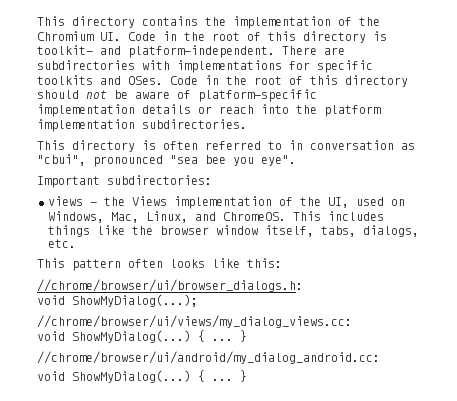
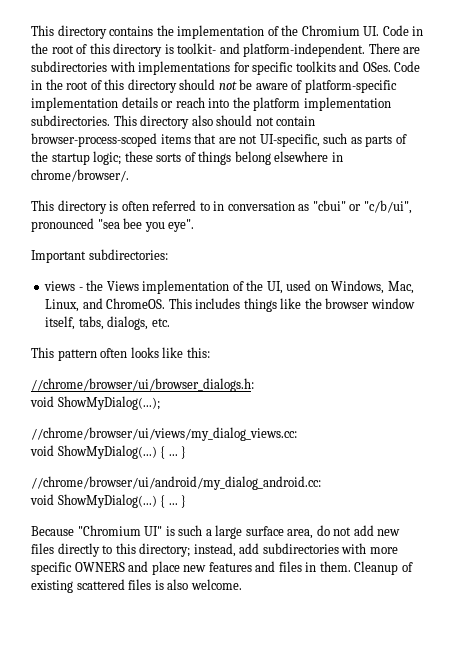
+ This directory also should not contain browser-process-scoped items that are not UI-specific, such as parts of the startup logic; these sorts of things belong elsewhere in chrome/browser/.
- This directory is often referred to in conversation as "cbui", pronounced "sea bee you eye".
+ This directory is often referred to in conversation as "cbui" or "c/b/ui", pronounced "sea bee you eye".
+ Because "Chromium UI" is such a large surface area, do not add new files directly to this directory; instead, add subdirectories with more specific OWNERS and place new features and files in them. Cleanup of existing scattered files is also welcome.

